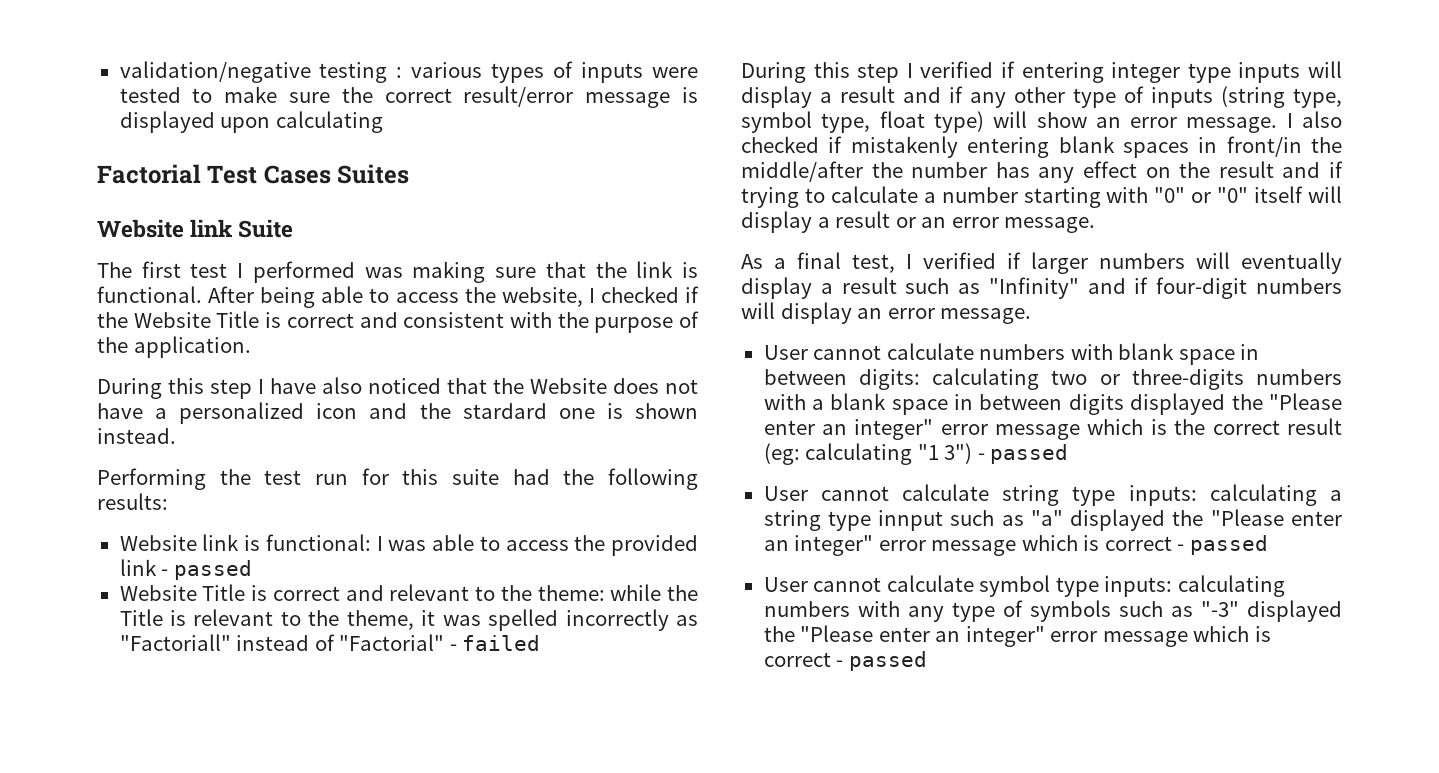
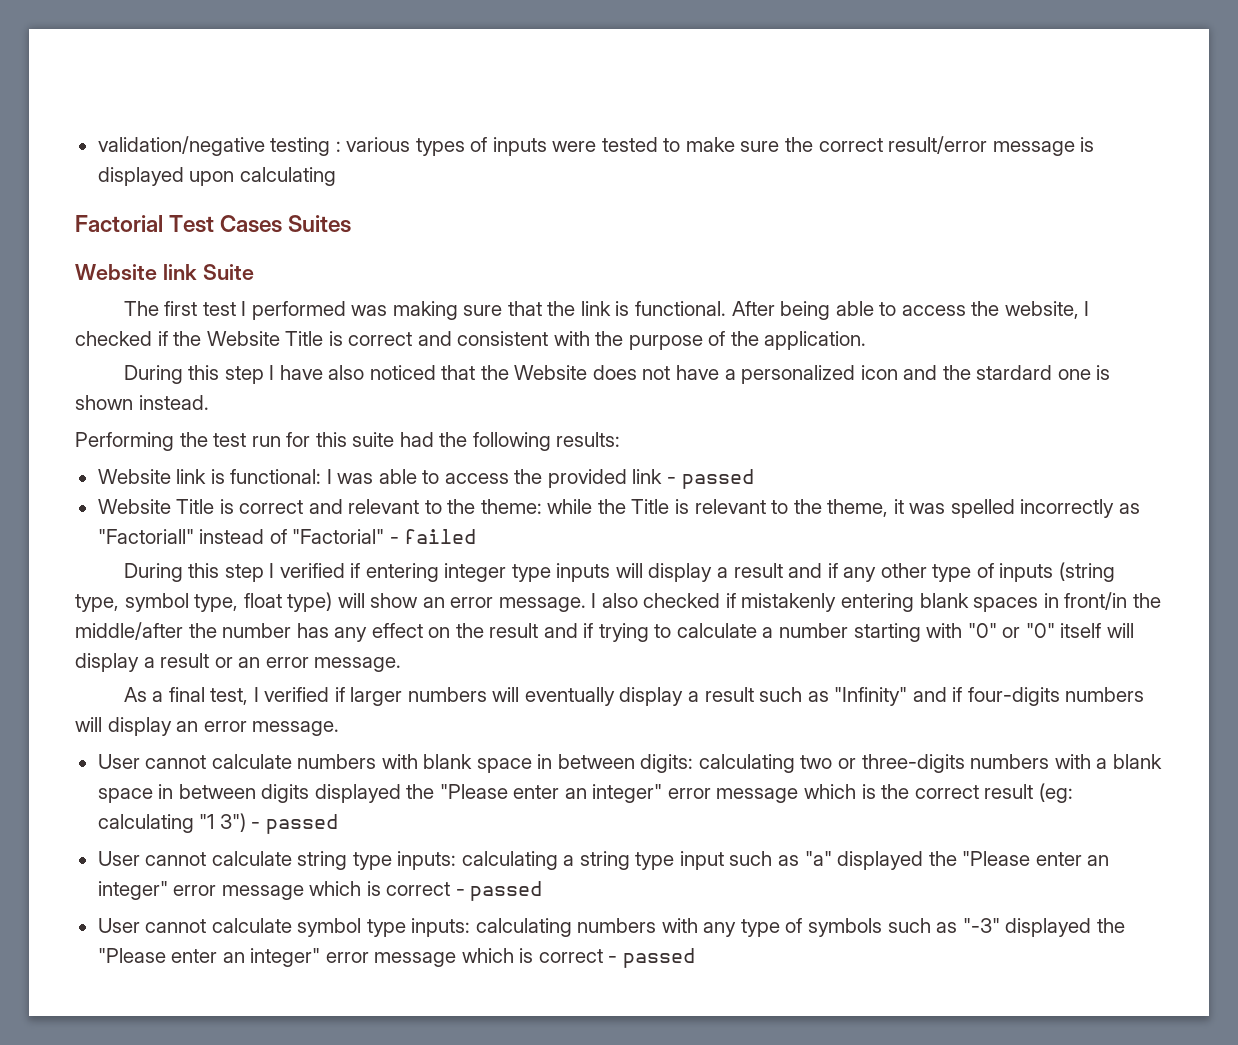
- As a final test, I verified if larger numbers will eventually display a result such as "Infinity" and if four-digit numbers will display an error message.
+ As a final test, I verified if larger numbers will eventually display a result such as "Infinity" and if four-digits numbers will display an error message.
- User cannot calculate string type inputs: calculating a string type innput such as "a" displayed the "Please enter an integer" error message which is correct - passed
+ User cannot calculate string type inputs: calculating a string type input such as "a" displayed the "Please enter an integer" error message which is correct - passed

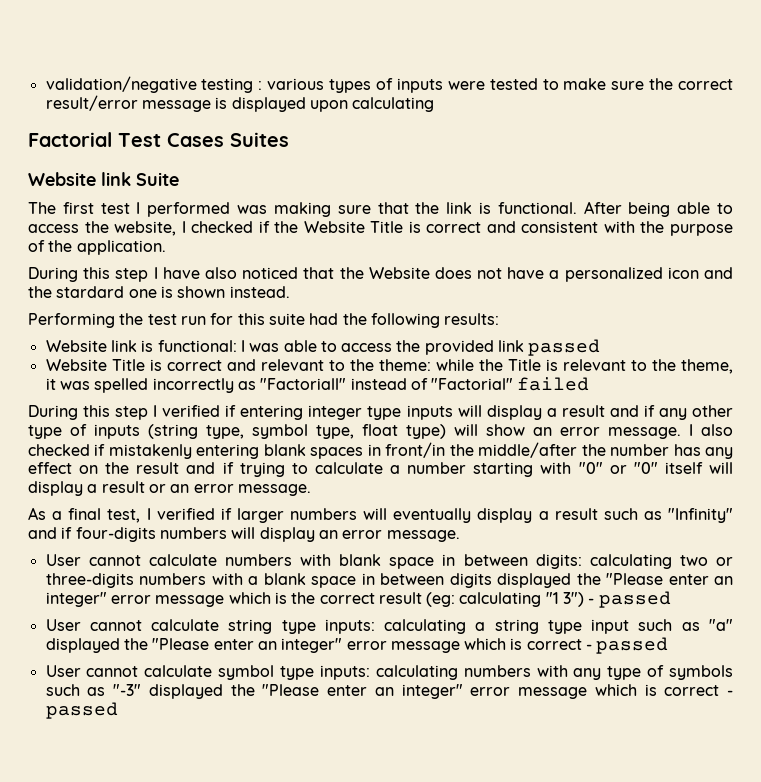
- Website link is functional: I was able to access the provided link - passed
+ Website link is functional: I was able to access the provided link passed
- Website Title is correct and relevant to the theme: while the Title is relevant to the theme, it was spelled incorrectly as "Factoriall" instead of "Factorial" - failed
+ Website Title is correct and relevant to the theme: while the Title is relevant to the theme, it was spelled incorrectly as "Factoriall" instead of "Factorial" failed

